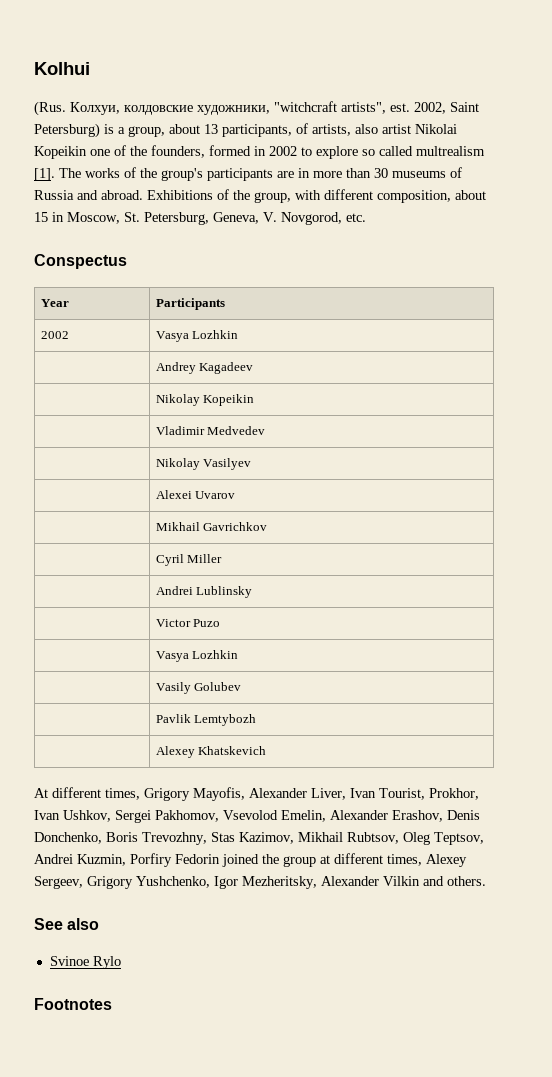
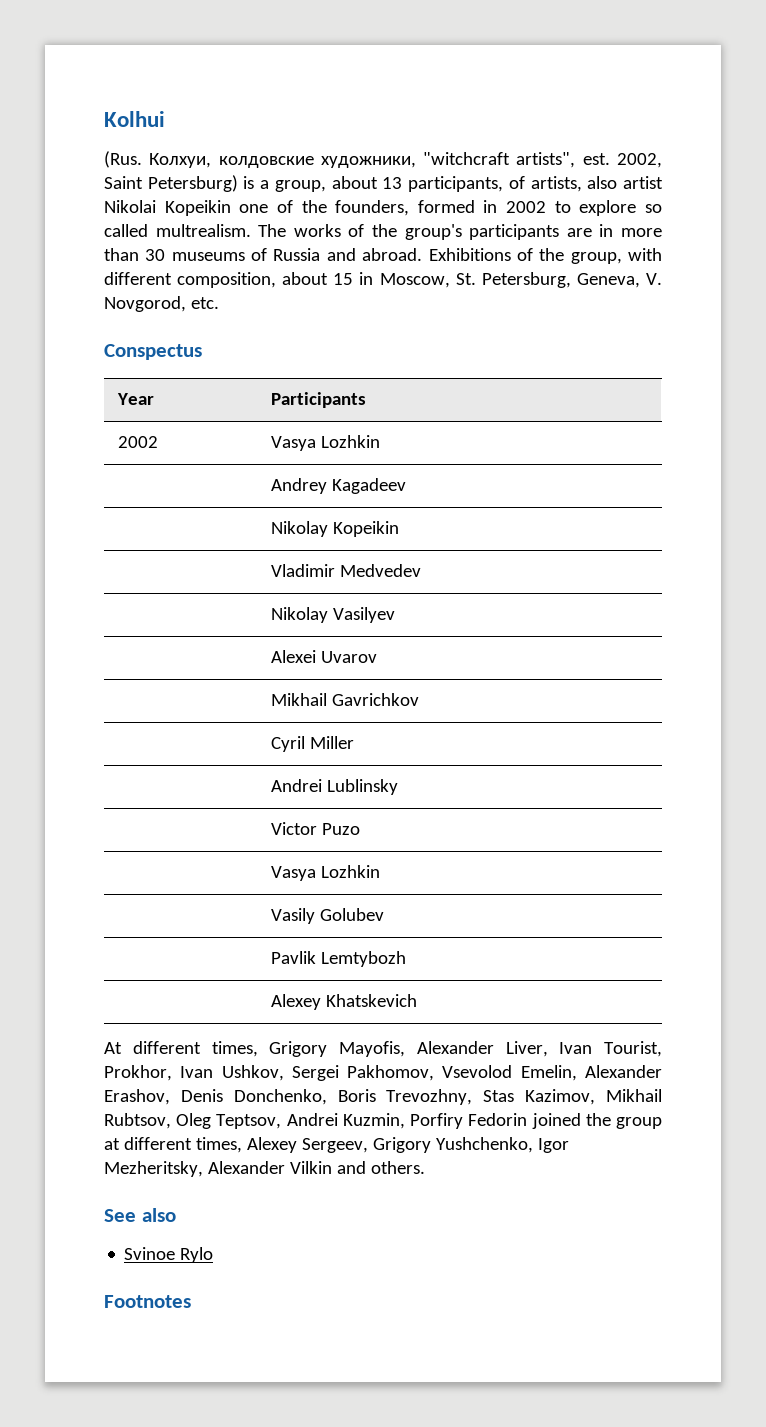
- 2002, Saint Petersburg) is a group, about 13 participants, of artists, also artist Nikolai Kopeikin one of the founders, formed in 2002 to explore so called multrealism [1].
+ 2002, Saint Petersburg) is a group, about 13 participants, of artists, also artist Nikolai Kopeikin one of the founders, formed in 2002 to explore so called multrealism.

